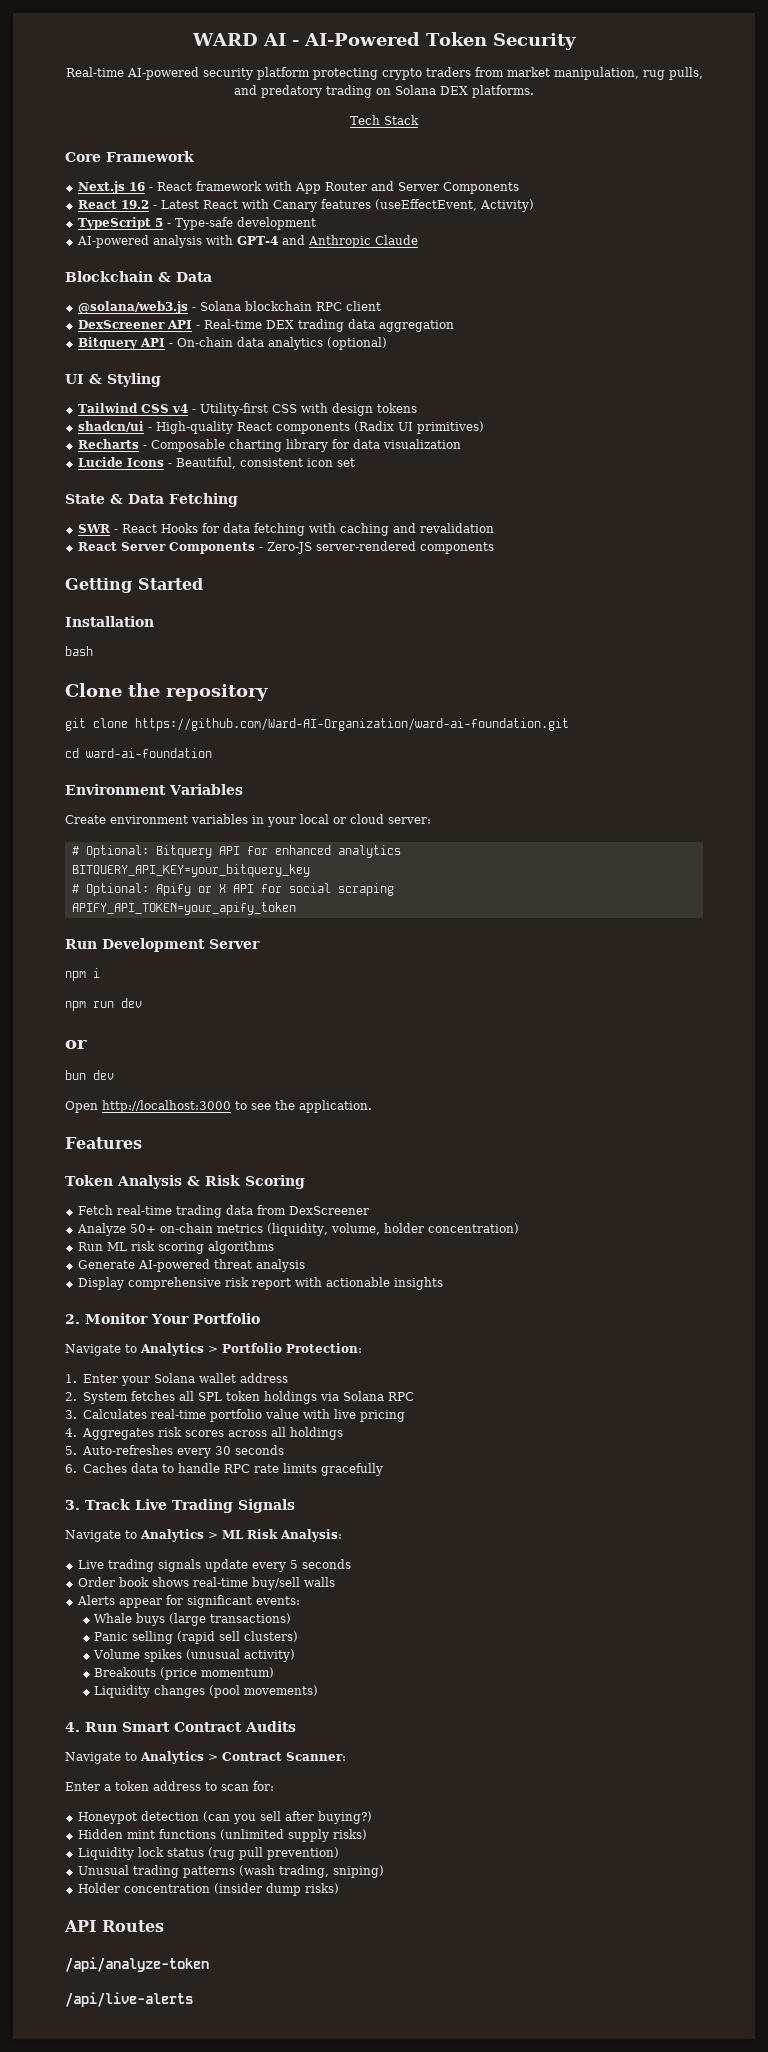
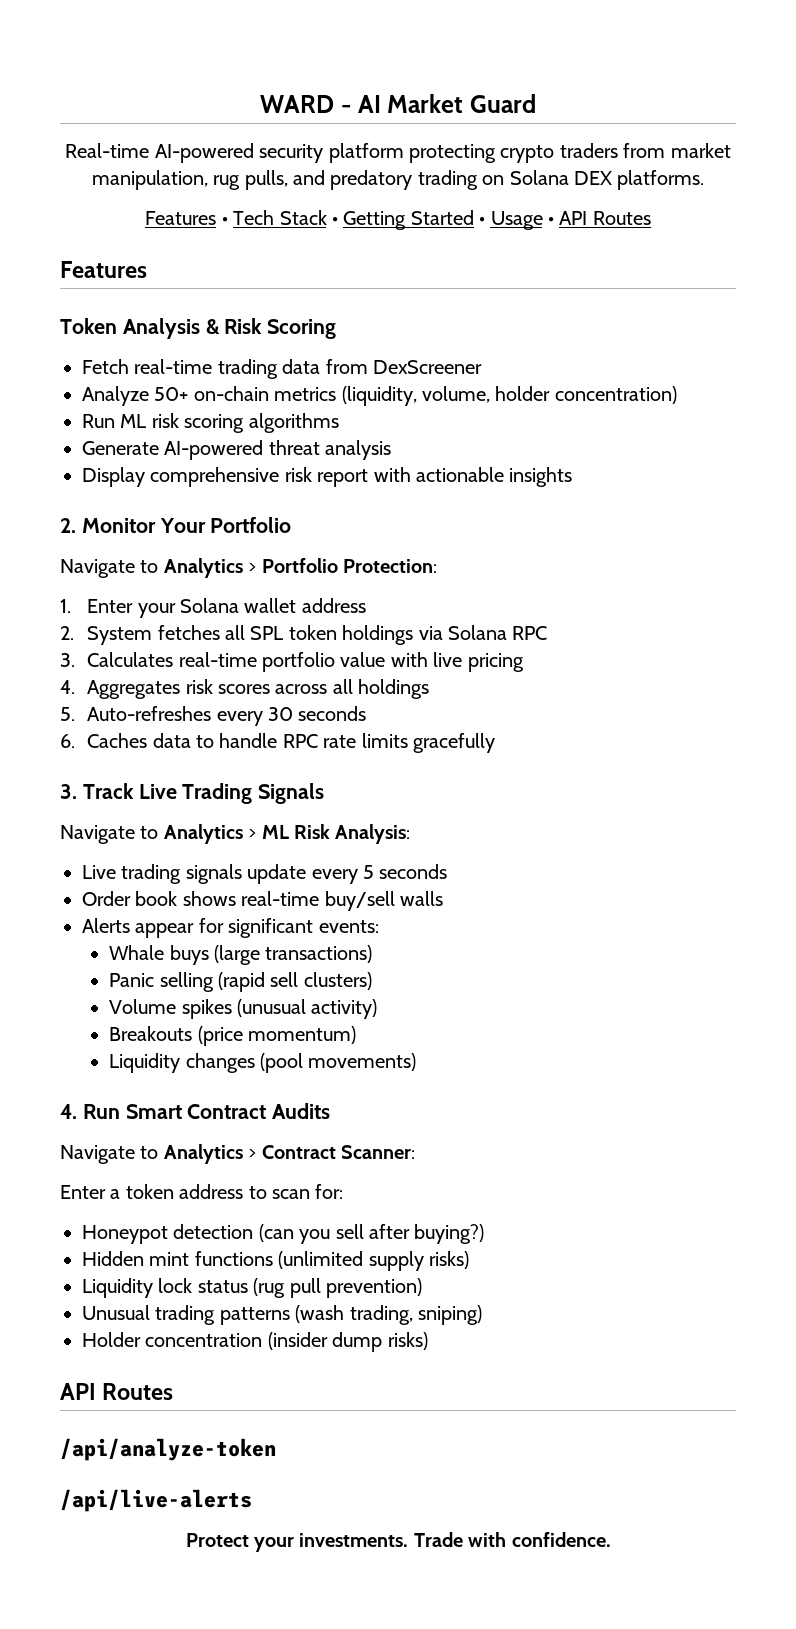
- WARD AI - AI-Powered Token Security
+ WARD - AI Market Guard
- Tech Stack
- Core Framework
- Next.js 16 - React framework with App Router and Server Components
- React 19.2 - Latest React with Canary features (useEffectEvent, Activity)
- TypeScript 5 - Type-safe development
- AI-powered analysis with GPT-4 and Anthropic Claude
- Blockchain & Data
- @solana/web3.js - Solana blockchain RPC client
- DexScreener API - Real-time DEX trading data aggregation
- Bitquery API - On-chain data analytics (optional)
- UI & Styling
- Tailwind CSS v4 - Utility-first CSS with design tokens
- shadcn/ui - High-quality React components (Radix UI primitives)
- Recharts - Composable charting library for data visualization
- Lucide Icons - Beautiful, consistent icon set
- State & Data Fetching
- SWR - React Hooks for data fetching with caching and revalidation
- React Server Components - Zero-JS server-rendered components
- Getting Started
- Installation
- bash
- Clone the repository
- git clone https://github.com/Ward-AI-Organization/ward-ai-foundation.git
- cd ward-ai-foundation
- Environment Variables
- Create environment variables in your local or cloud server:
- # Optional: Bitquery API for enhanced analytics
- BITQUERY_API_KEY=your_bitquery_key
- # Optional: Apify or X API for social scraping
- APIFY_API_TOKEN=your_apify_token
- Run Development Server
- npm i
- npm run dev
- or
- bun dev
- Open http://localhost:3000 to see the application.
+ Features • Tech Stack • Getting Started • Usage • API Routes
+ Protect your investments. Trade with confidence.

